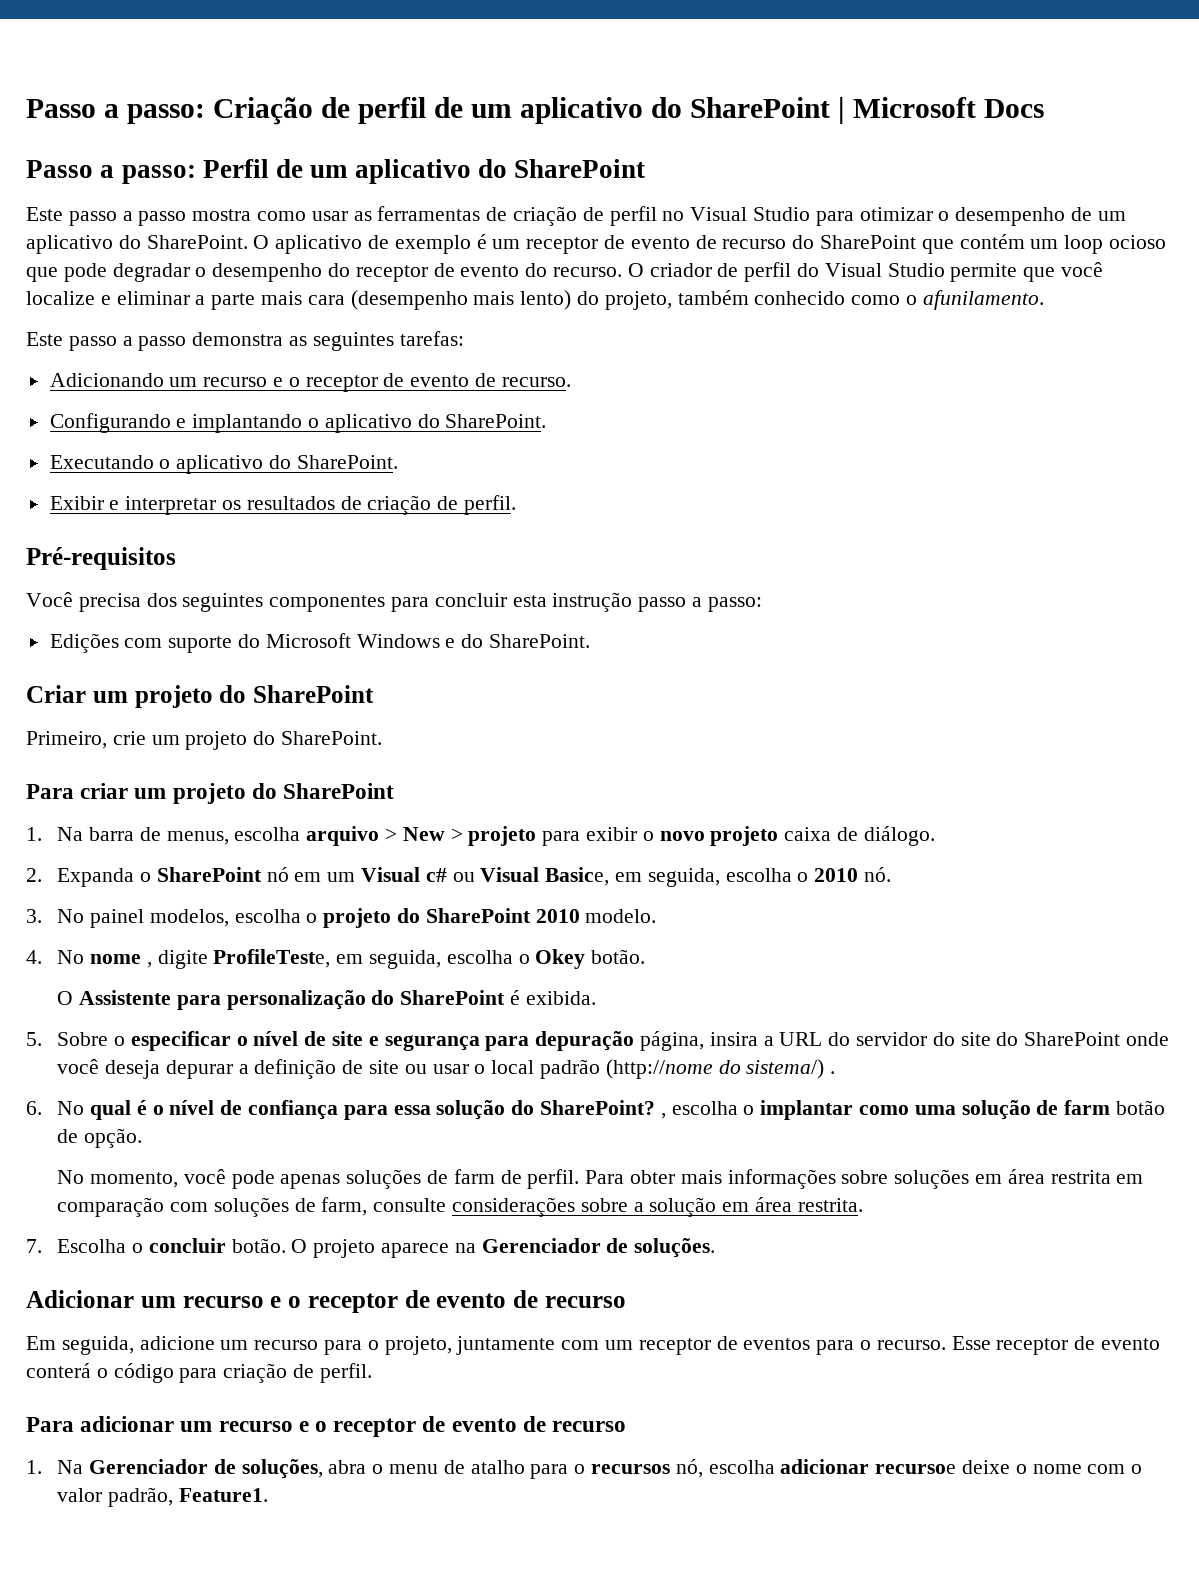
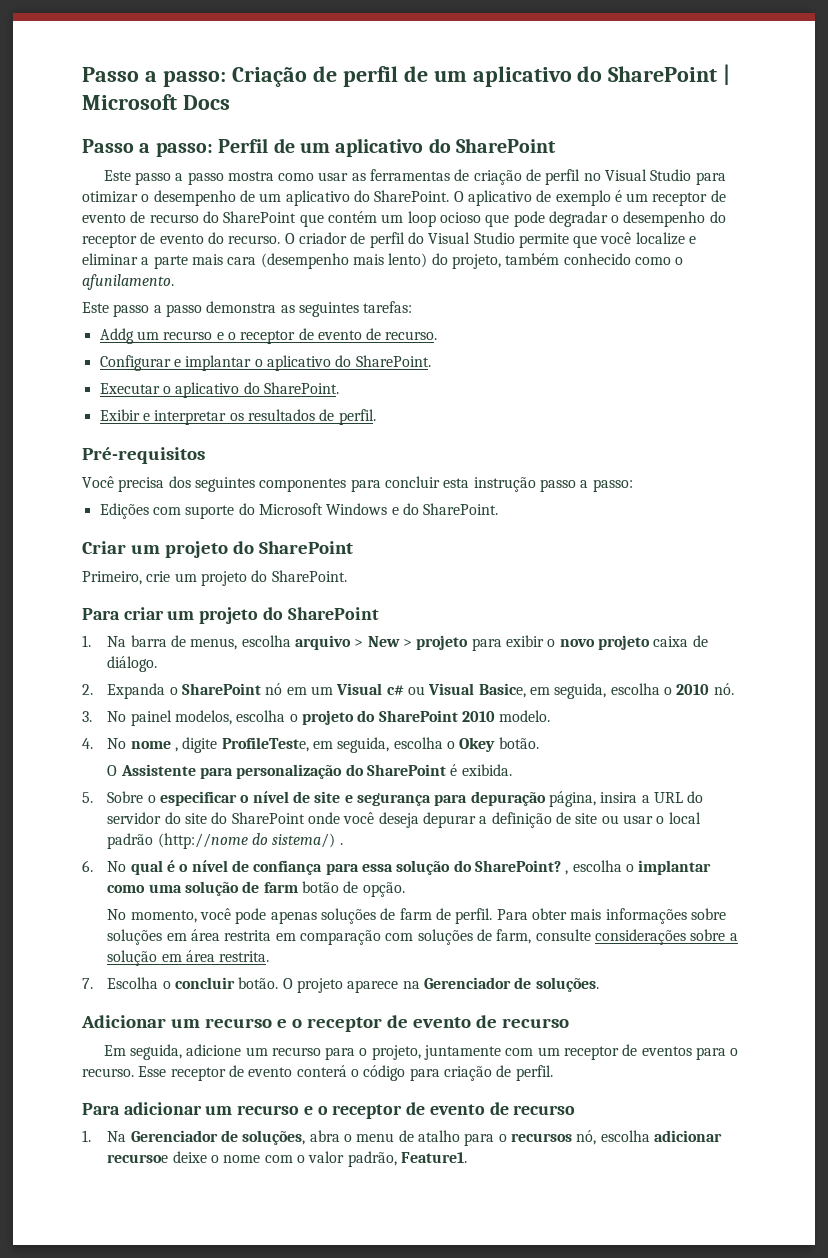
- Adicionando um recurso e o receptor de evento de recurso.
+ Addg um recurso e o receptor de evento de recurso.
- Configurando e implantando o aplicativo do SharePoint.
- Executando o aplicativo do SharePoint.
+ Configurar e implantar o aplicativo do SharePoint.
+ Executar o aplicativo do SharePoint.
- Exibir e interpretar os resultados de criação de perfil.
+ Exibir e interpretar os resultados de perfil.

